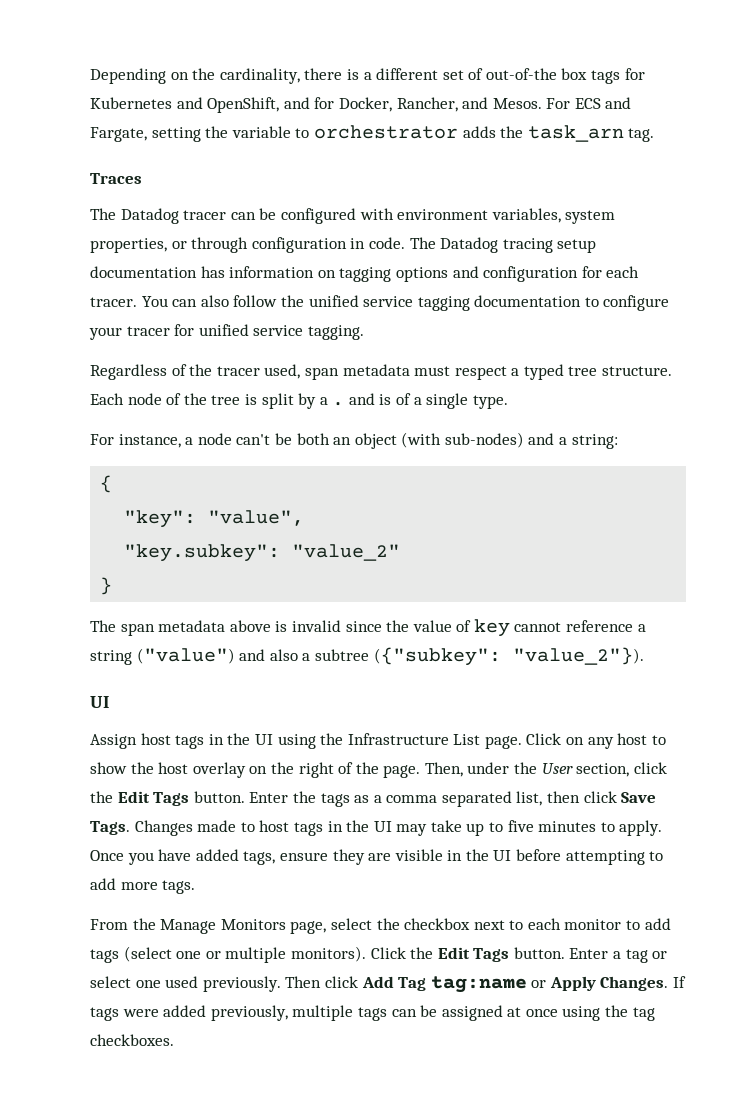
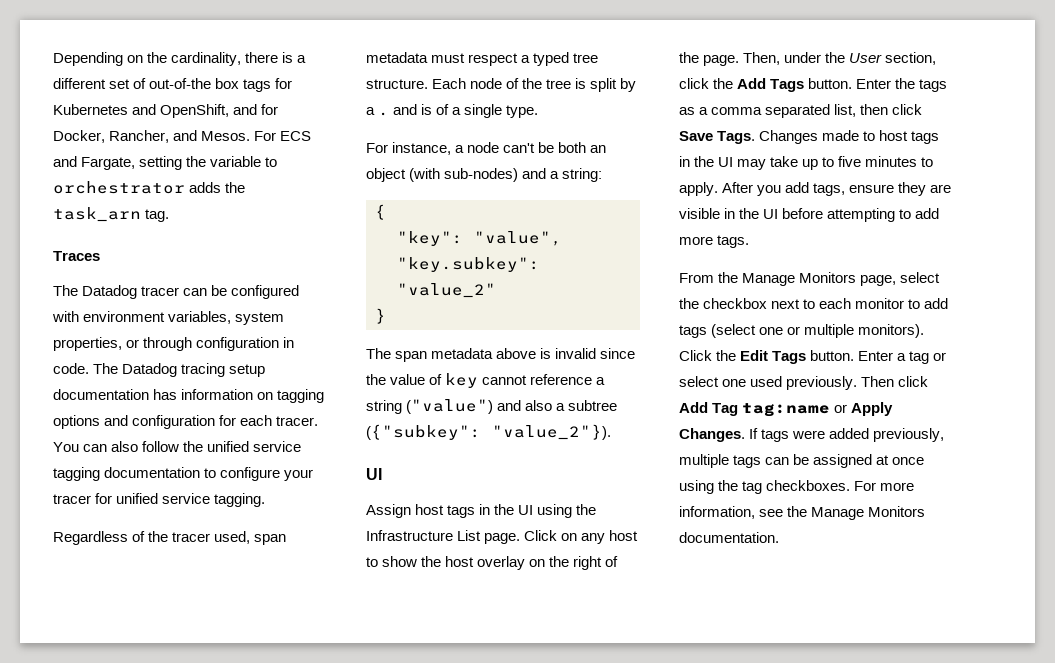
- Then, under the User section, click the Edit Tags button.
+ Then, under the User section, click the Add Tags button.
- Once you have added tags, ensure they are visible in the UI before attempting to add more tags.
+ After you add tags, ensure they are visible in the UI before attempting to add more tags.
+ For more information, see the Manage Monitors documentation.

